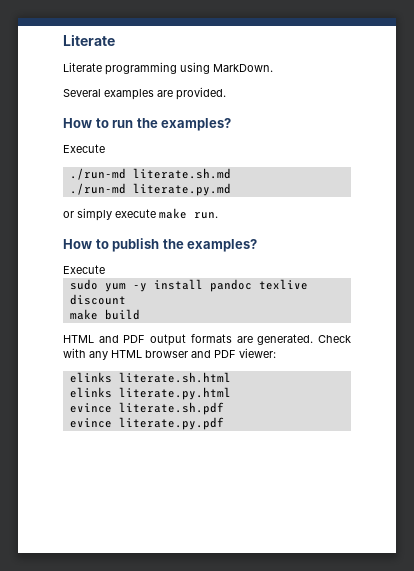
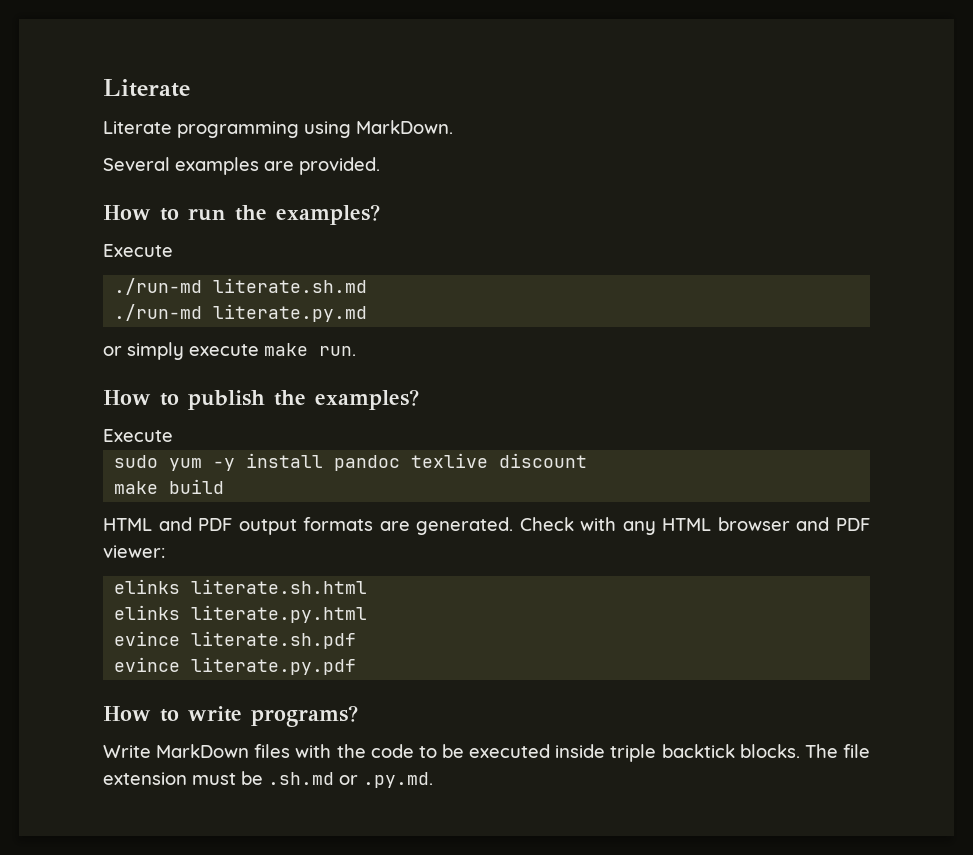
+ How to write programs?
+ Write MarkDown files with the code to be executed inside triple backtick blocks. The file extension must be .sh.md or .py.md.

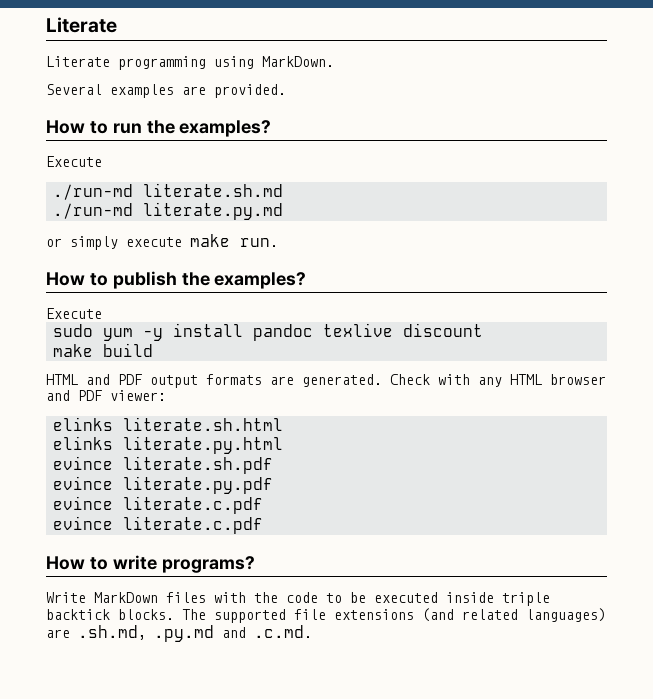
  evince literate.py.pdf
+ evince literate.c.pdf
+ evince literate.c.pdf
- The file extension must be .sh.md or .py.md.
+ The supported file extensions (and related languages) are .sh.md, .py.md and .c.md.

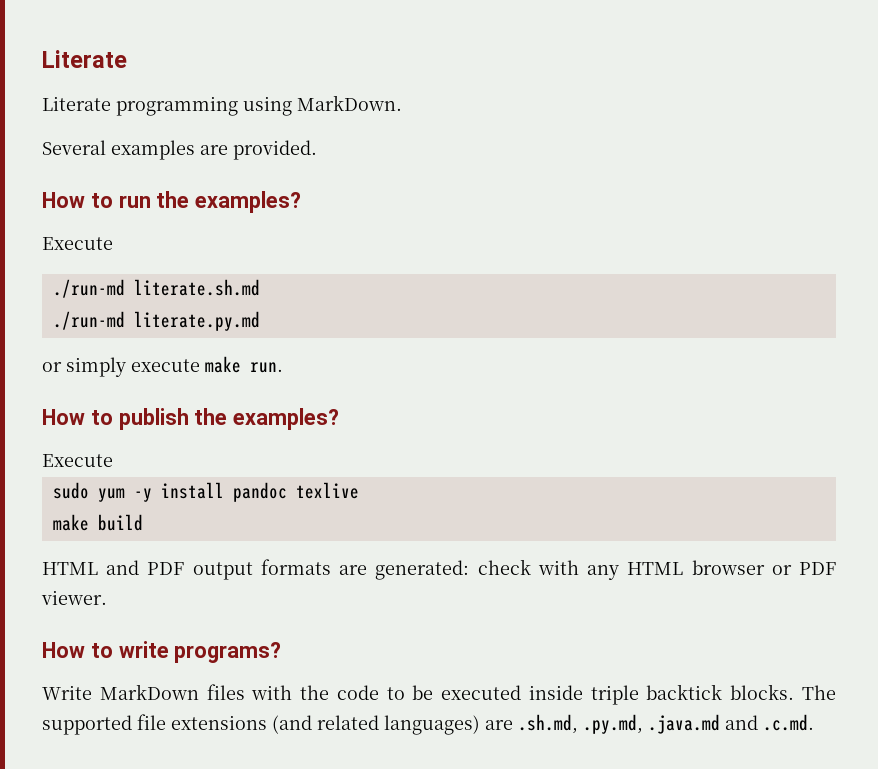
- sudo yum -y install pandoc texlive discount
+ sudo yum -y install pandoc texlive
- HTML and PDF output formats are generated. Check with any HTML browser and PDF viewer:
- elinks literate.sh.html
- elinks literate.py.html
- evince literate.sh.pdf
- evince literate.py.pdf
- evince literate.c.pdf
- evince literate.c.pdf
+ HTML and PDF output formats are generated: check with any HTML browser or PDF viewer.
- The supported file extensions (and related languages) are .sh.md, .py.md and .c.md.
+ The supported file extensions (and related languages) are .sh.md, .py.md, .java.md and .c.md.

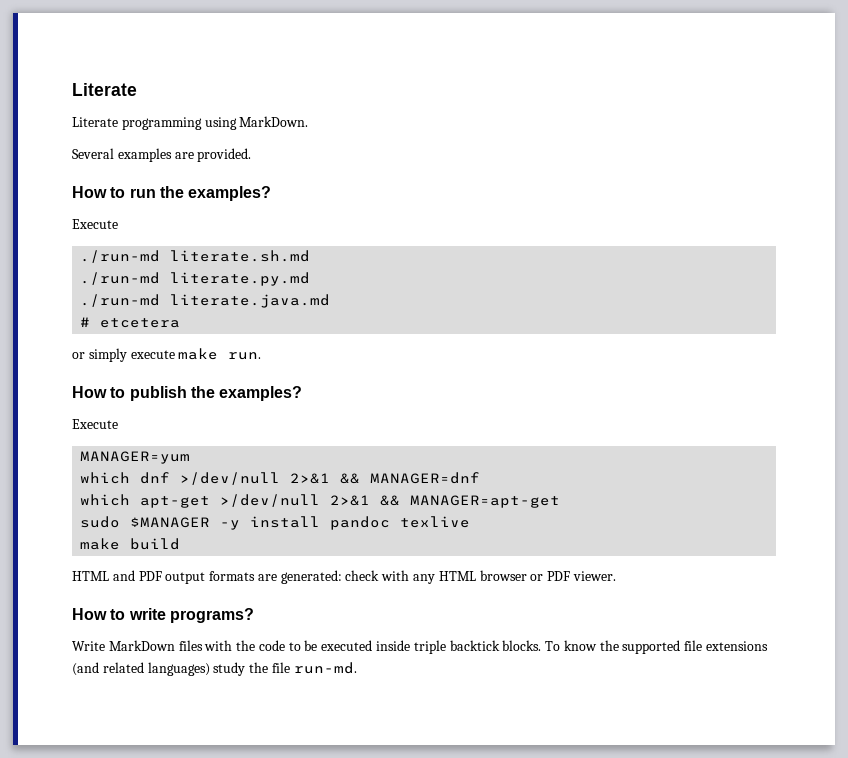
+ ./run-md literate.java.md
+ # etcetera
+ MANAGER=yum
+ which dnf >/dev/null 2>&1 && MANAGER=dnf
+ which apt-get >/dev/null 2>&1 && MANAGER=apt-get
- sudo yum -y install pandoc texlive
+ sudo $MANAGER -y install pandoc texlive
- The supported file extensions (and related languages) are .sh.md, .py.md, .java.md and .c.md.
+ To know the supported file extensions (and related languages) study the file run-md.

